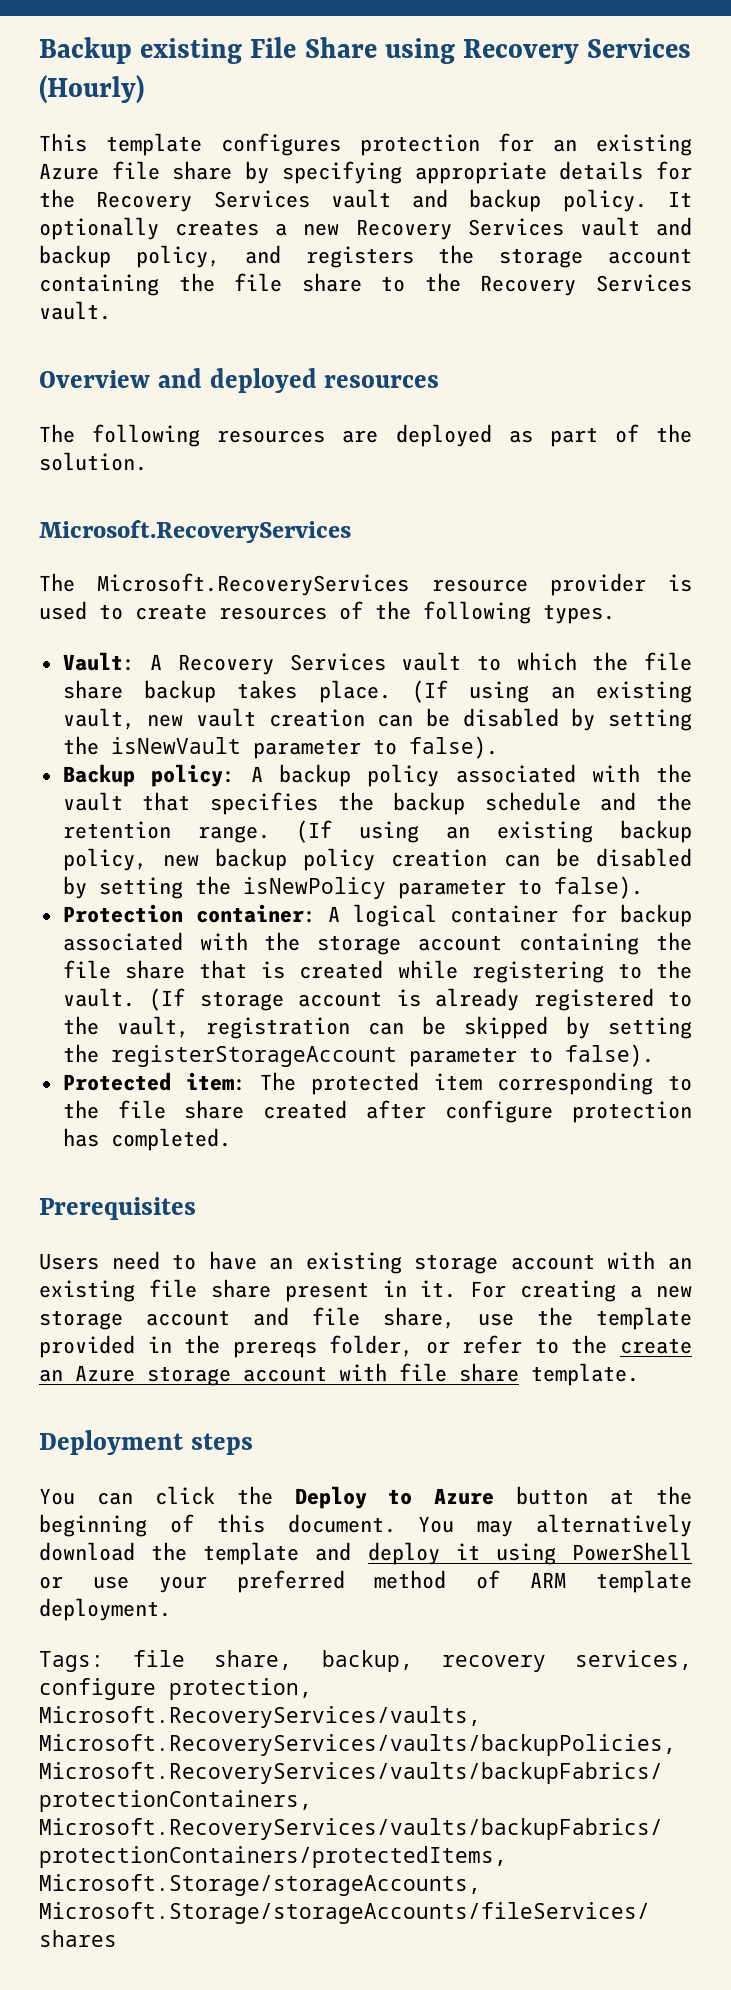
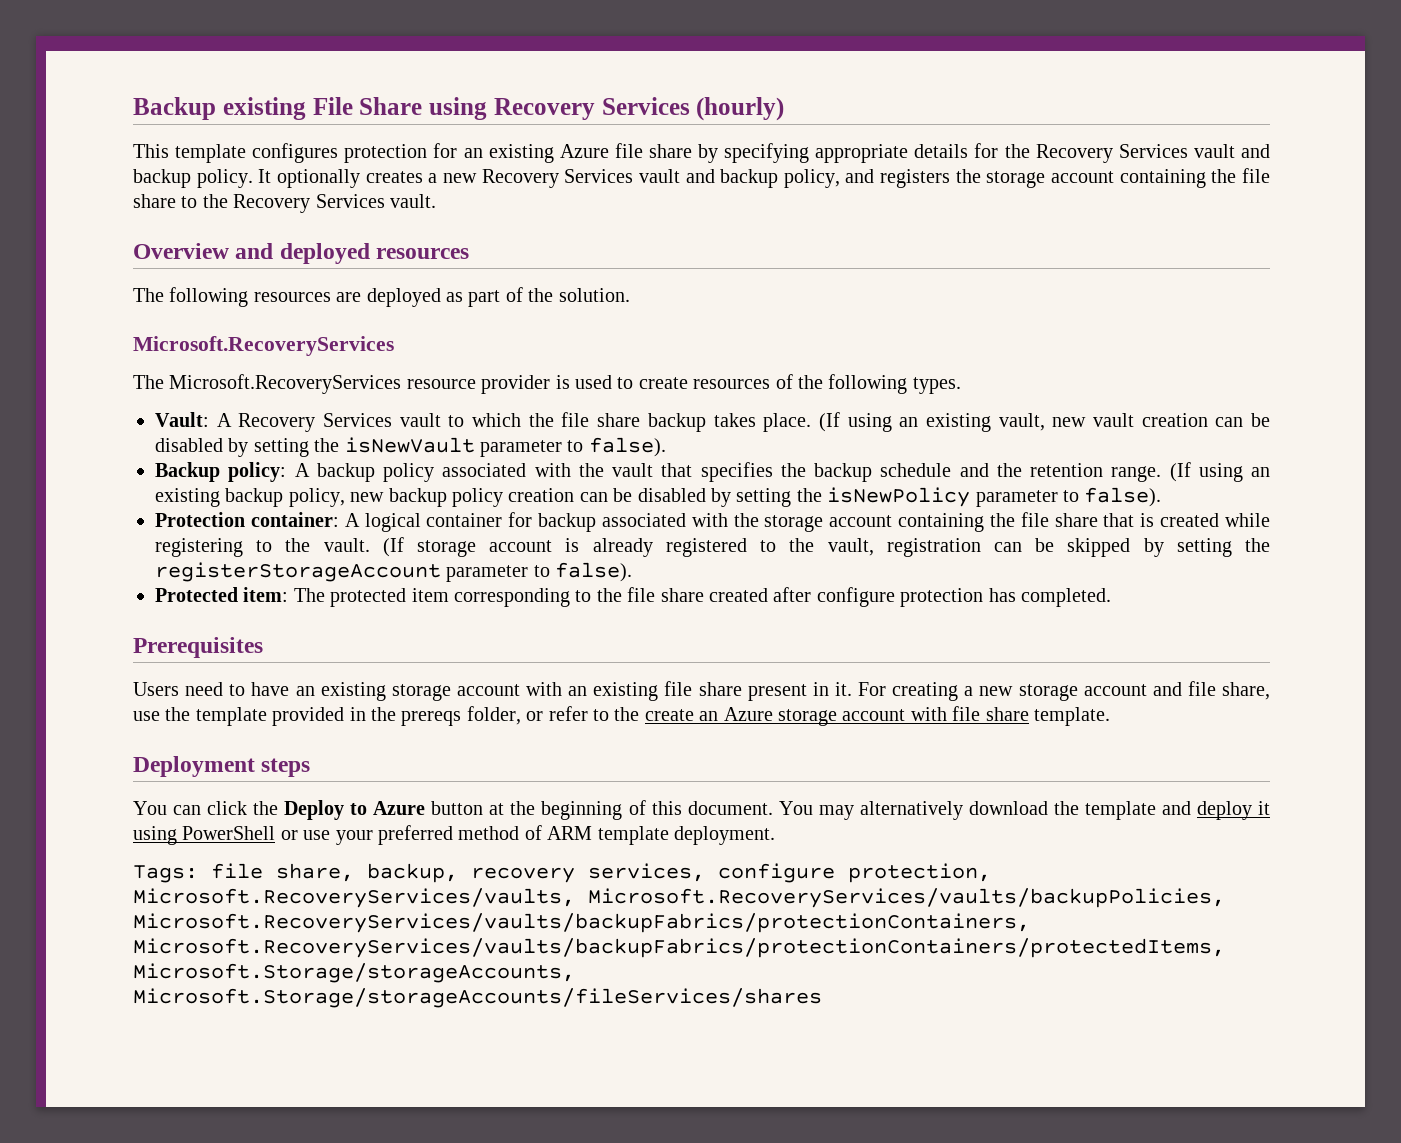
- Backup existing File Share using Recovery Services (Hourly)
+ Backup existing File Share using Recovery Services (hourly)

